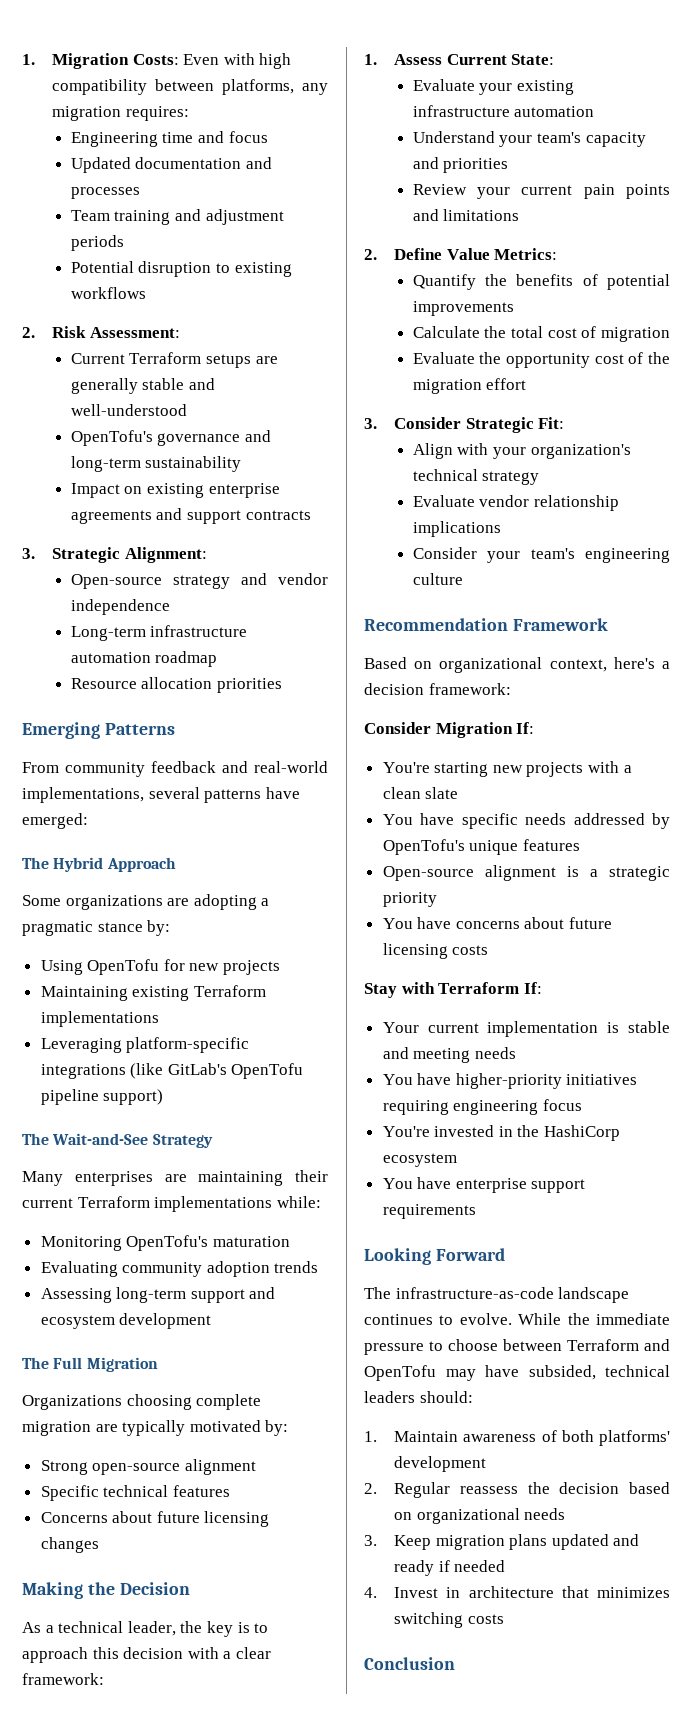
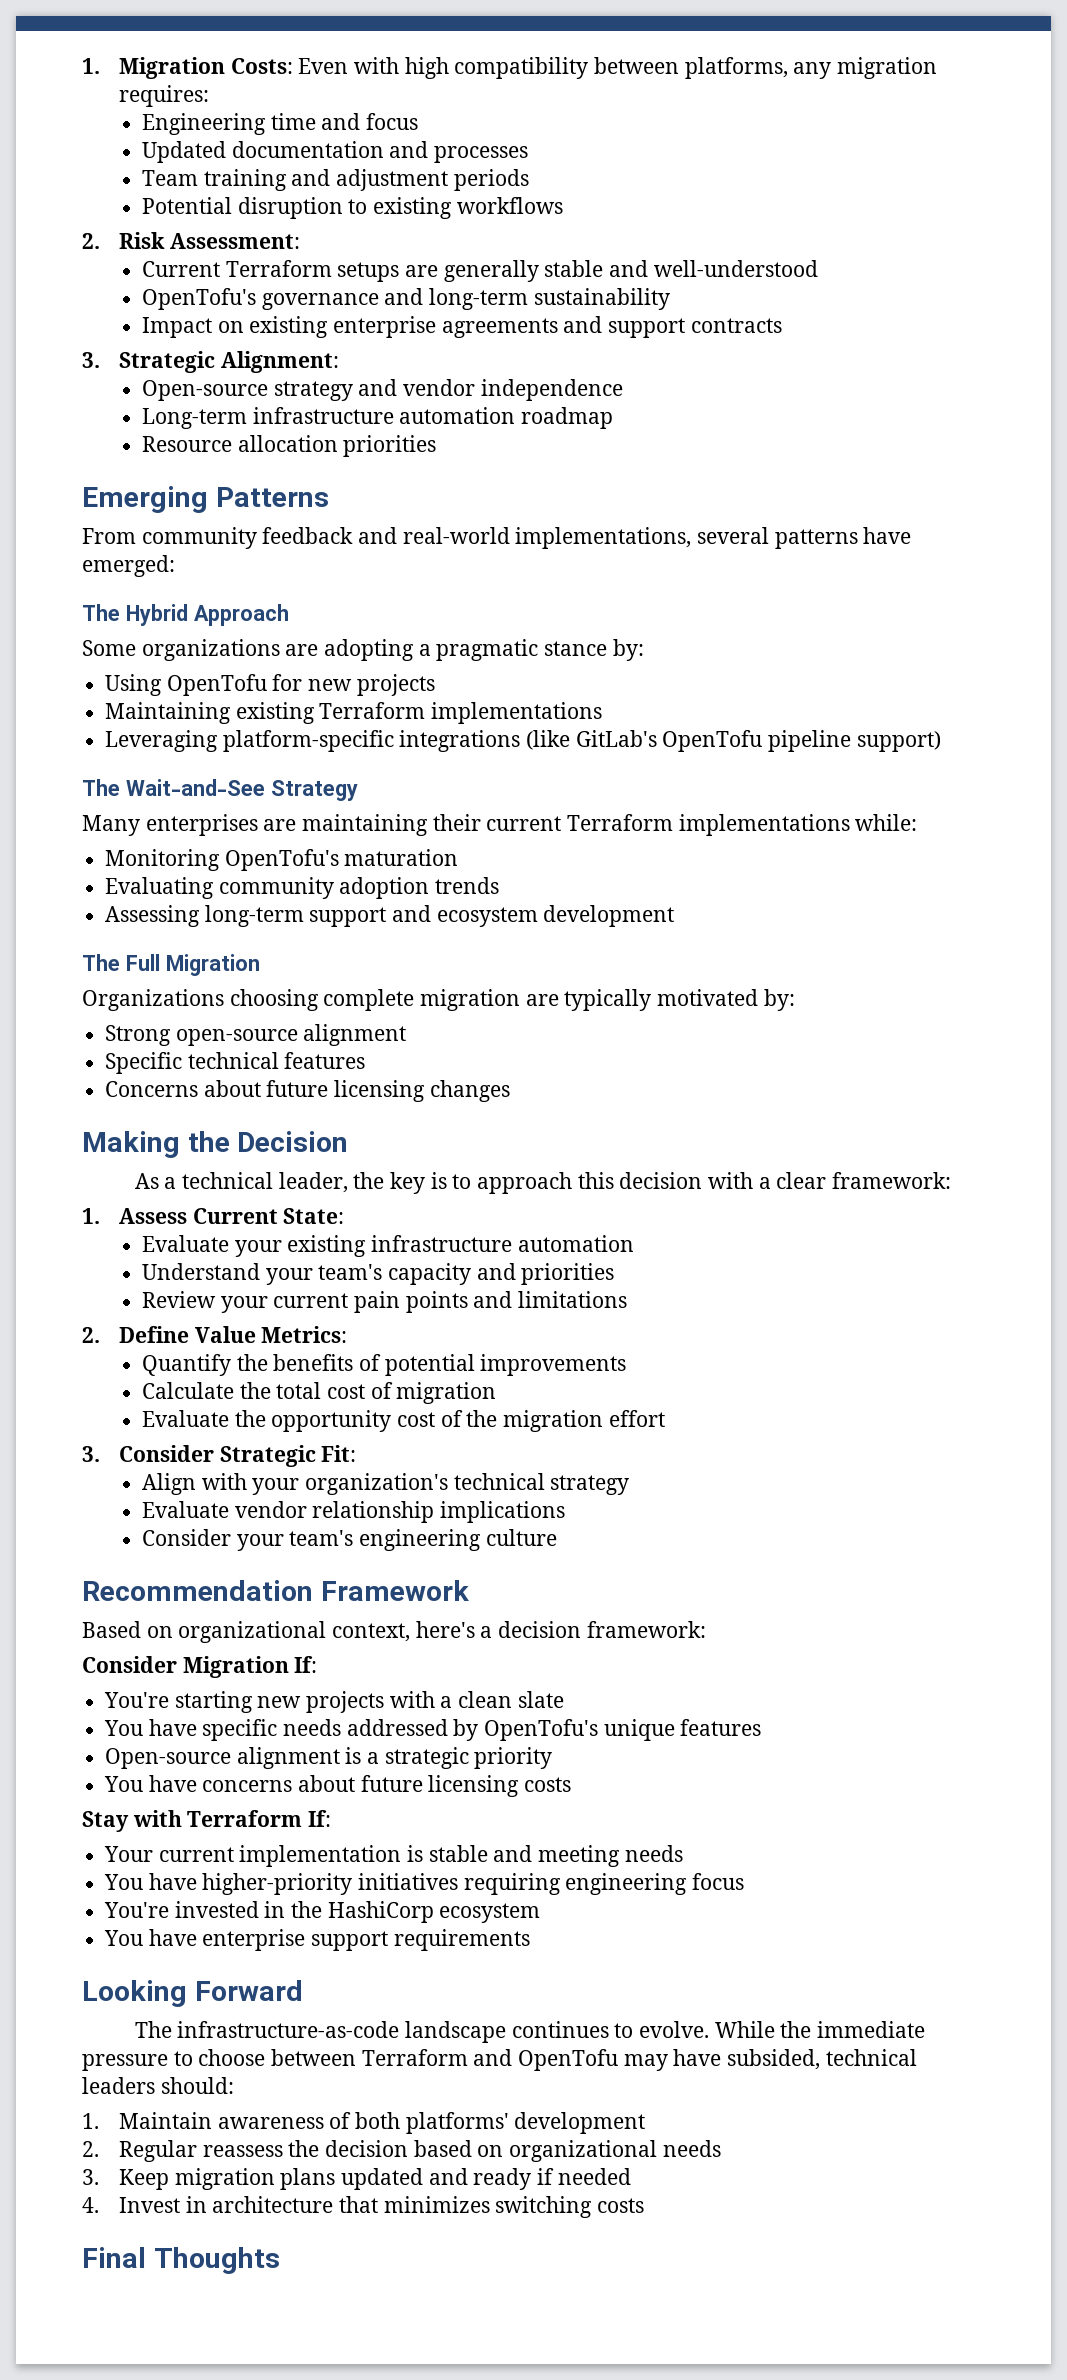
- Conclusion
+ Final Thoughts

